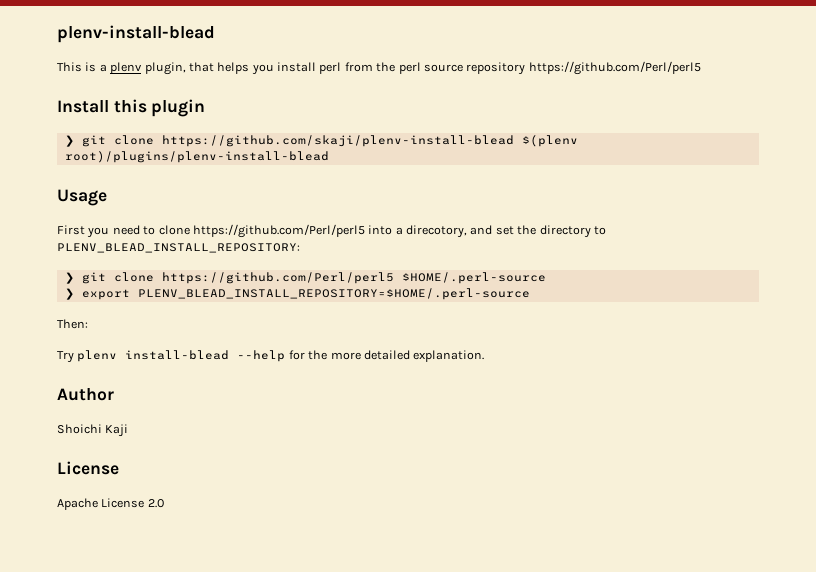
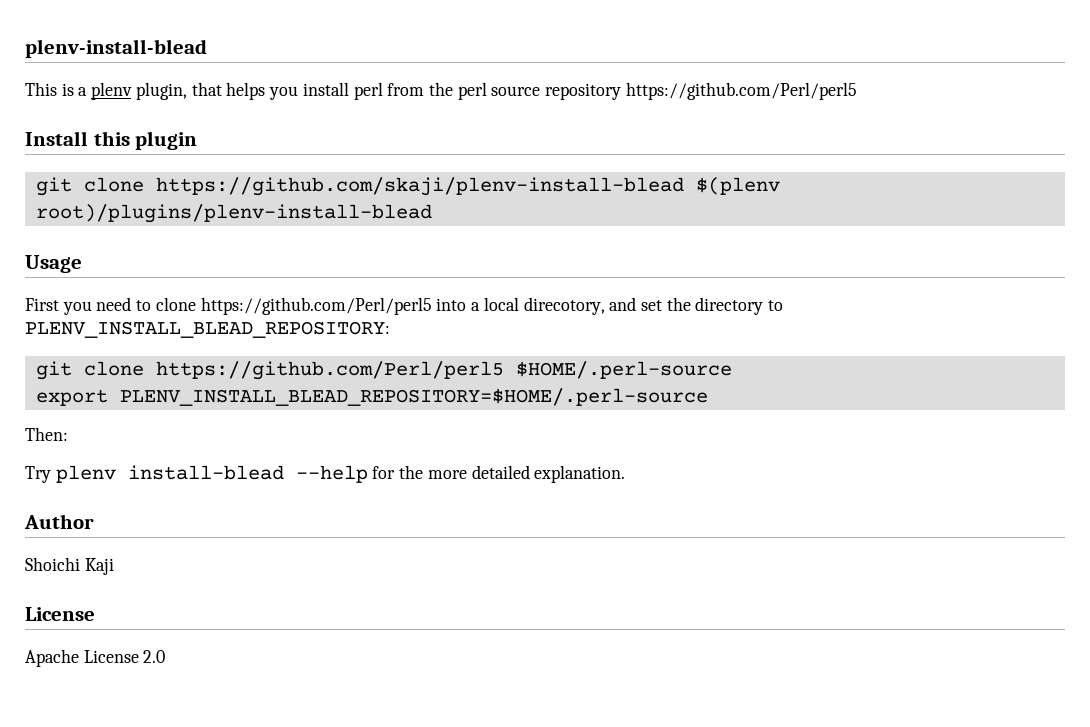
- ❯ git clone https://github.com/skaji/plenv-install-blead $(plenv root)/plugins/plenv-install-blead
+ git clone https://github.com/skaji/plenv-install-blead $(plenv root)/plugins/plenv-install-blead
- First you need to clone https://github.com/Perl/perl5 into a direcotory, and set the directory to PLENV_BLEAD_INSTALL_REPOSITORY:
- ❯ git clone https://github.com/Perl/perl5 $HOME/.perl-source
+ First you need to clone https://github.com/Perl/perl5 into a local direcotory, and set the directory to PLENV_INSTALL_BLEAD_REPOSITORY:
+ git clone https://github.com/Perl/perl5 $HOME/.perl-source
- ❯ export PLENV_BLEAD_INSTALL_REPOSITORY=$HOME/.perl-source
+ export PLENV_INSTALL_BLEAD_REPOSITORY=$HOME/.perl-source

